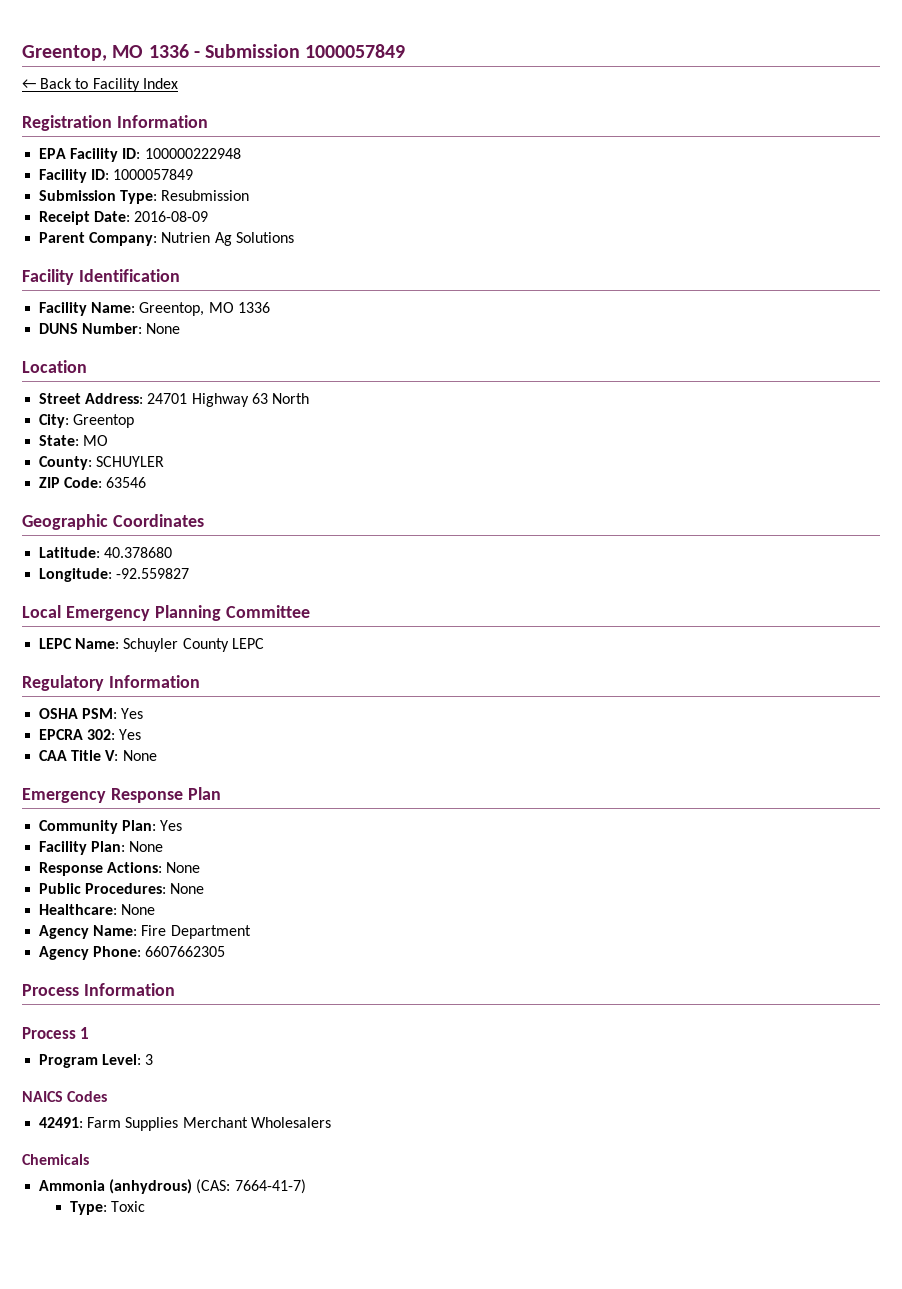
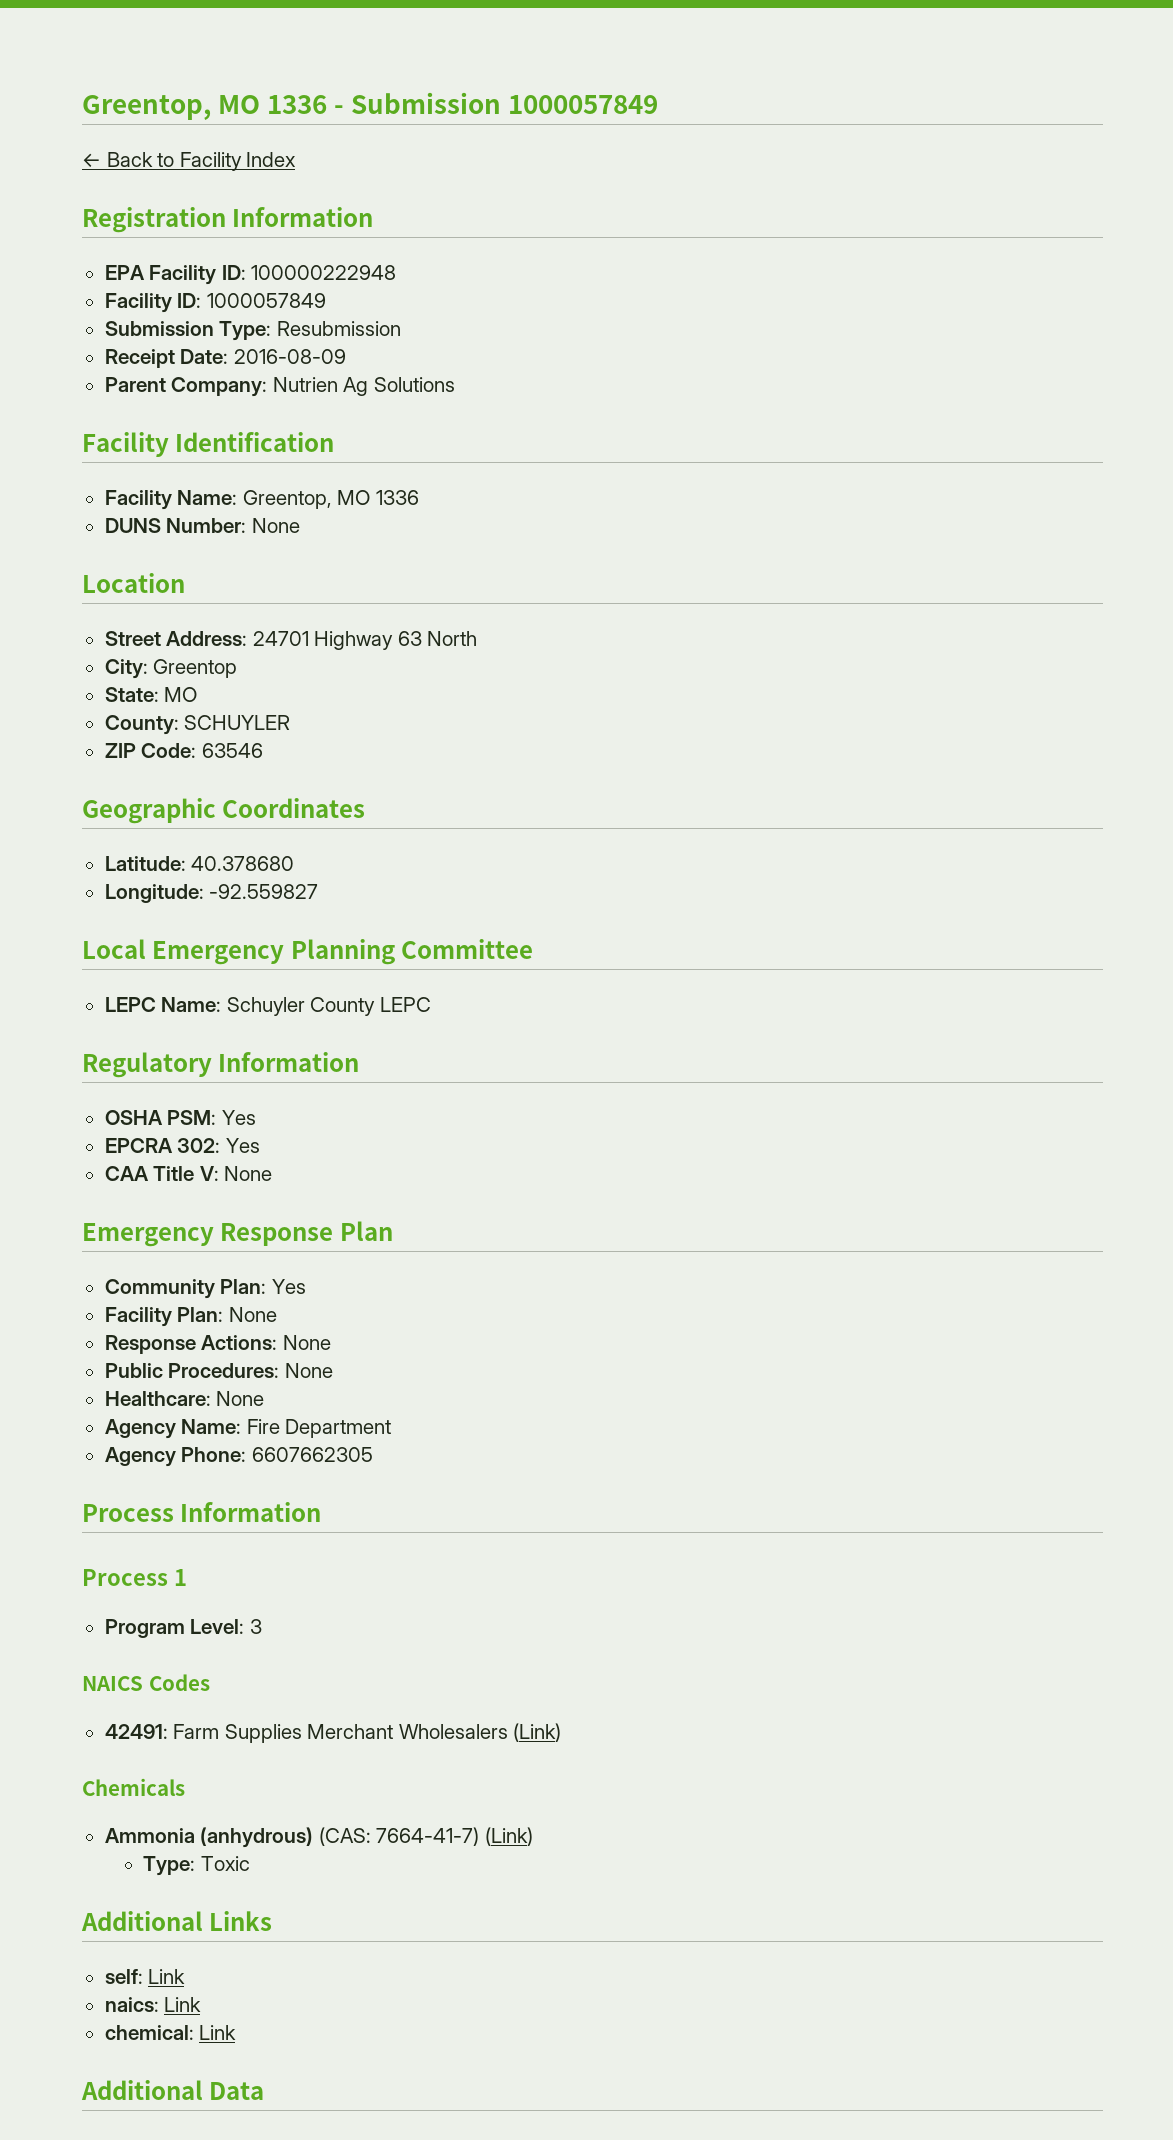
- 42491: Farm Supplies Merchant Wholesalers
+ 42491: Farm Supplies Merchant Wholesalers (Link)
- Ammonia (anhydrous) (CAS: 7664-41-7)
+ Ammonia (anhydrous) (CAS: 7664-41-7) (Link)
+ Additional Links
+ self: Link
+ naics: Link
+ chemical: Link
+ Additional Data

